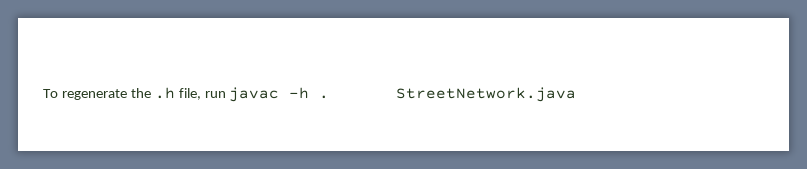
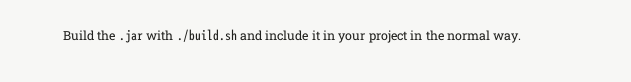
- To regenerate the .h file, run javac -h . StreetNetwork.java
+ Build the .jar with ./build.sh and include it in your project in the normal way.

